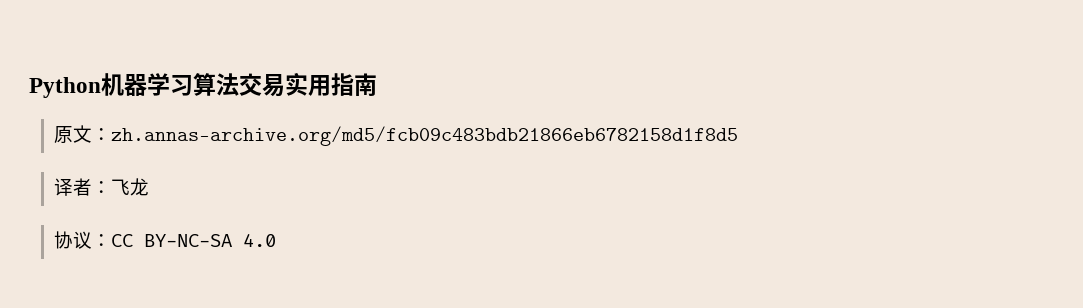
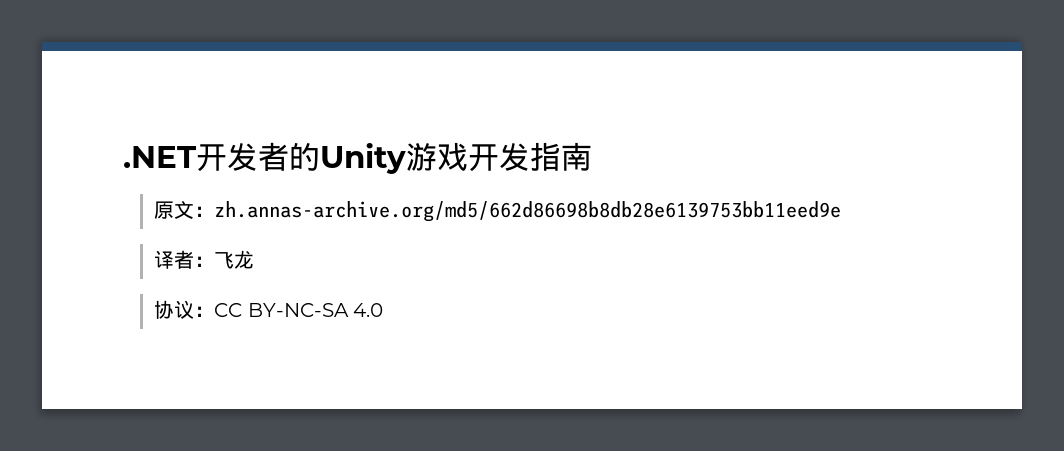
- Python机器学习算法交易实用指南
+ .NET开发者的Unity游戏开发指南
- 原文：zh.annas-archive.org/md5/fcb09c483bdb21866eb6782158d1f8d5
+ 原文：zh.annas-archive.org/md5/662d86698b8db28e6139753bb11eed9e

